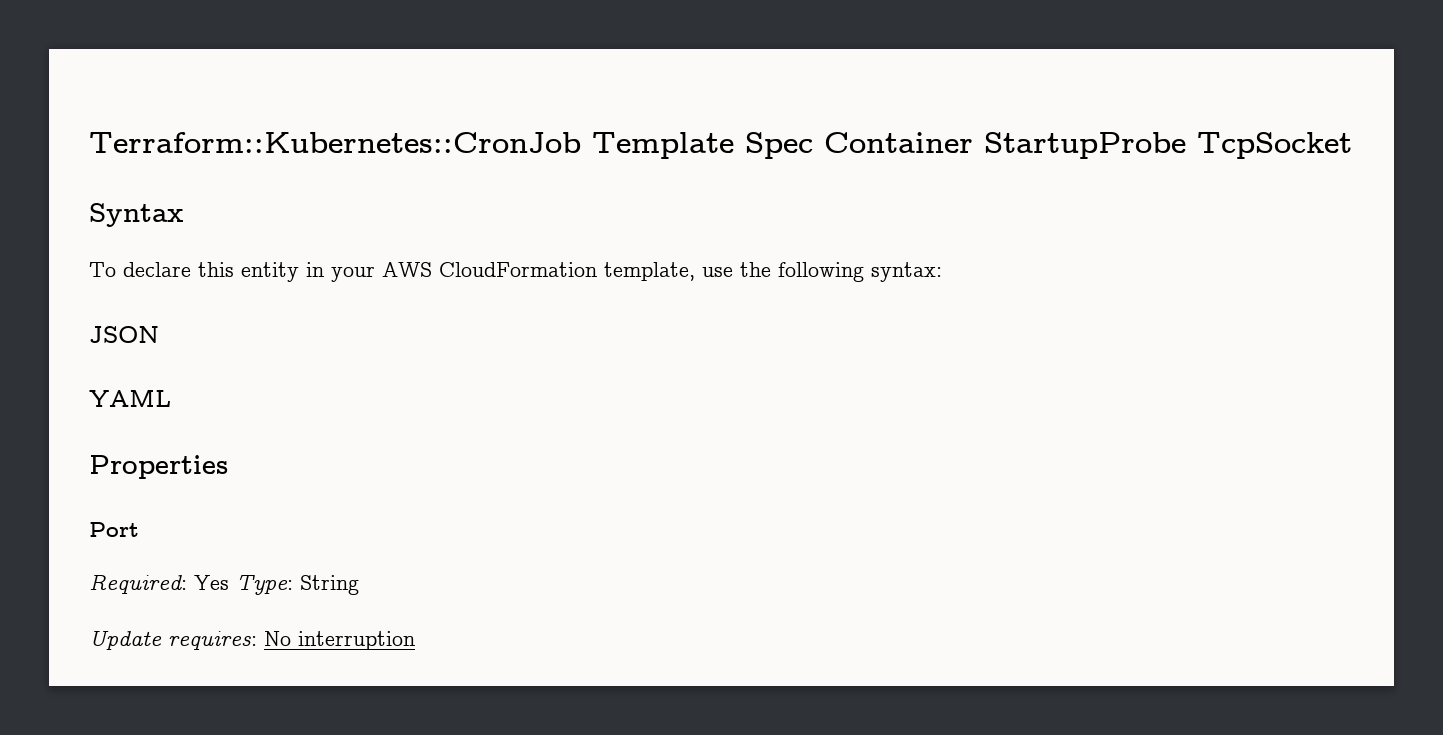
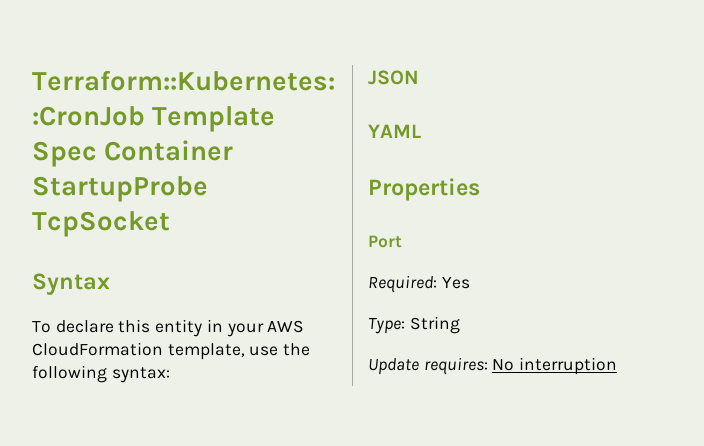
- Required: Yes Type: String
+ Required: Yes
+ Type: String

